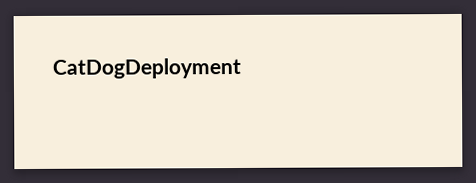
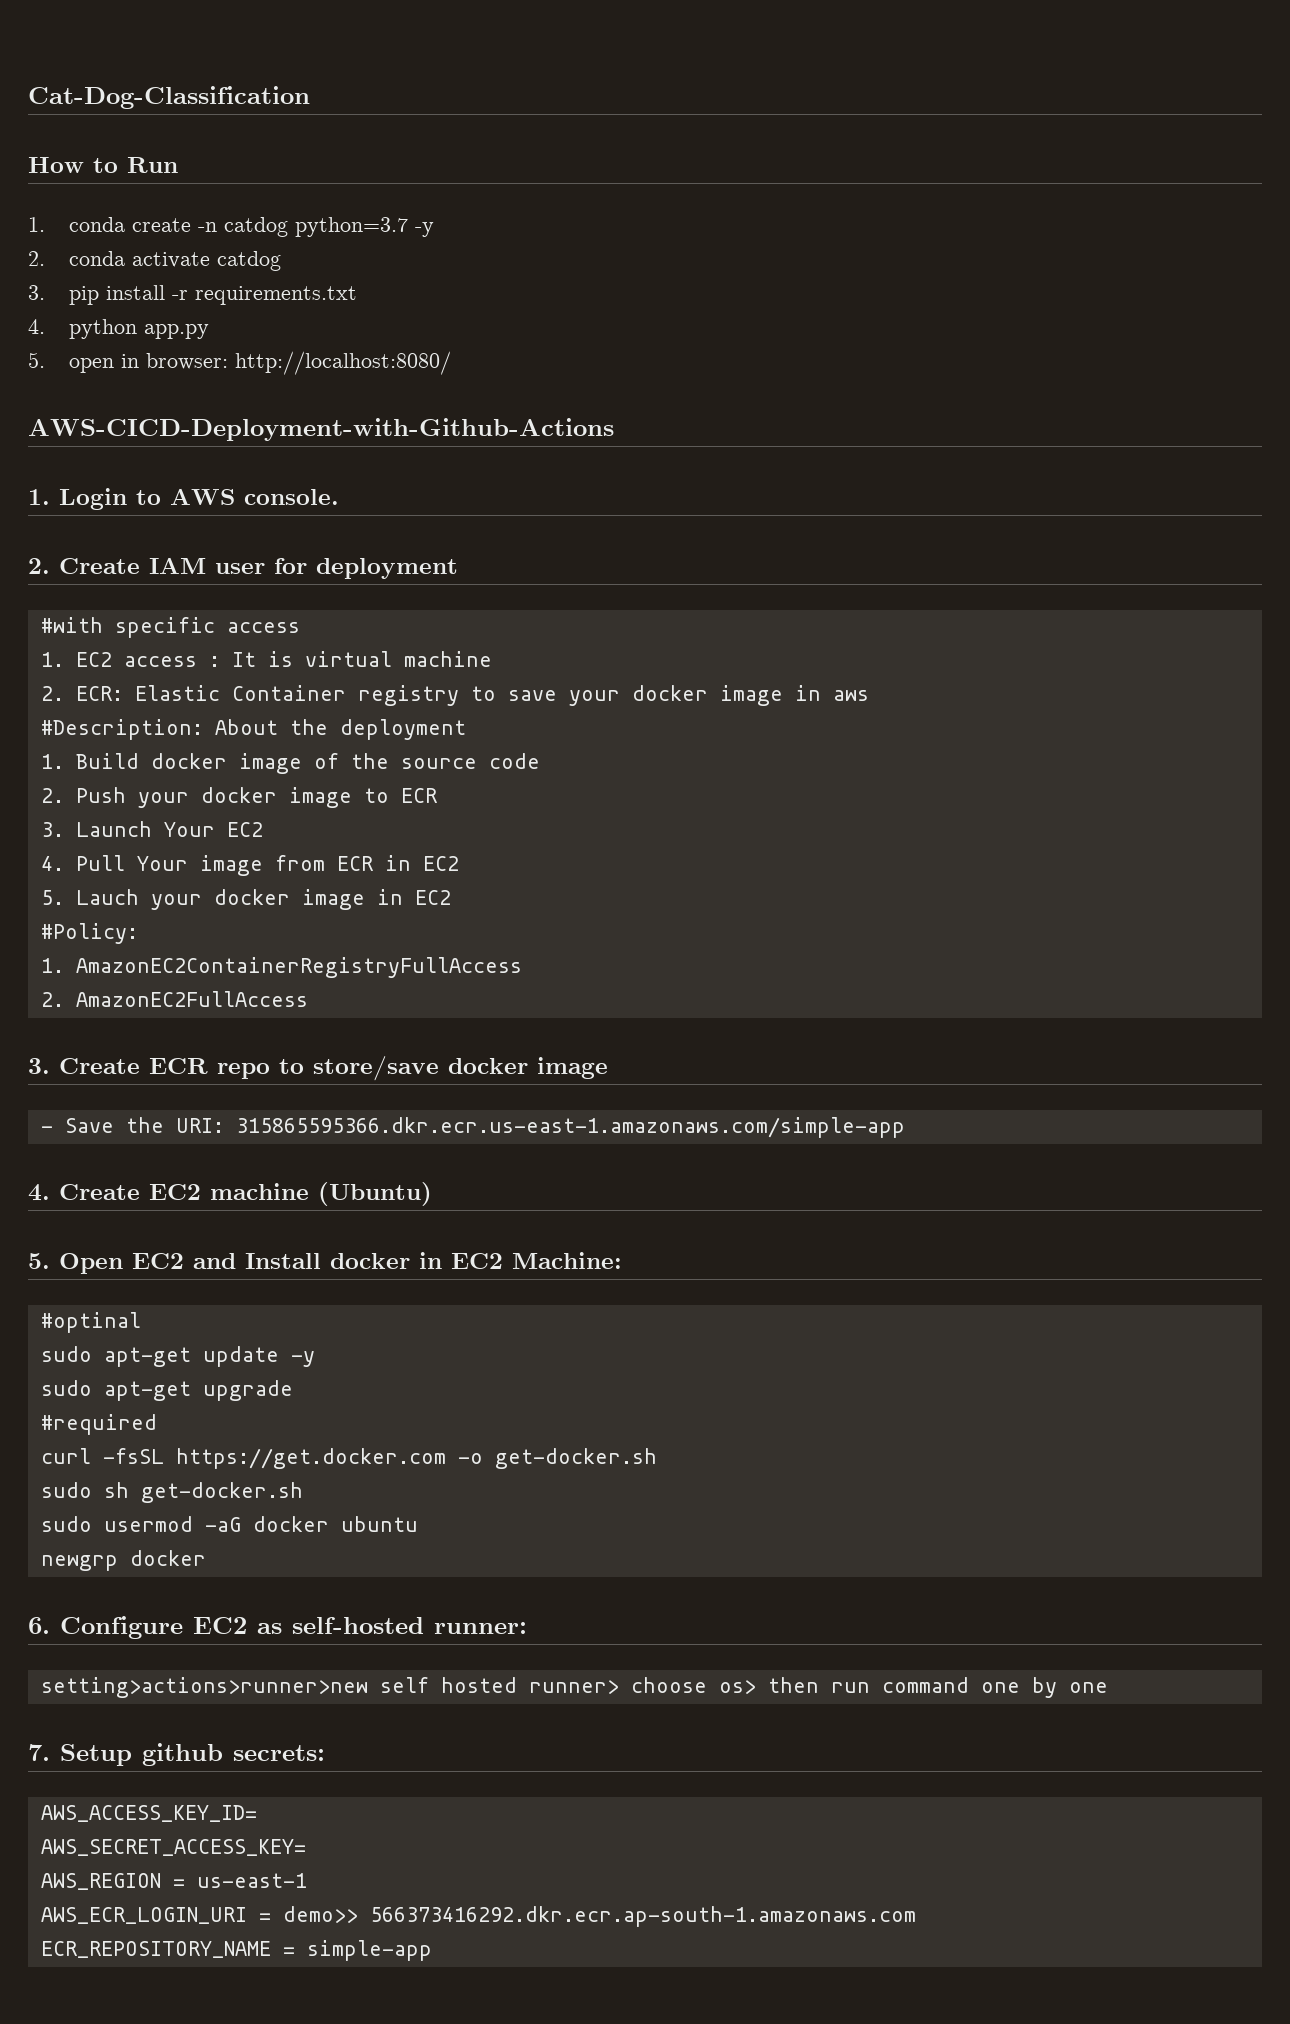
- CatDogDeployment
+ Cat-Dog-Classification
+ How to Run
+ 1. conda create -n catdog python=3.7 -y
+ 2. conda activate catdog
+ 3. pip install -r requirements.txt
+ 4. python app.py
+ 5. open in browser: http://localhost:8080/
+ AWS-CICD-Deployment-with-Github-Actions
+ 1. Login to AWS console.
+ 2. Create IAM user for deployment
+ #with specific access
+ 1. EC2 access : It is virtual machine
+ 2. ECR: Elastic Container registry to save your docker image in aws
+ #Description: About the deployment
+ 1. Build docker image of the source code
+ 2. Push your docker image to ECR
+ 3. Launch Your EC2
+ 4. Pull Your image from ECR in EC2
+ 5. Lauch your docker image in EC2
+ #Policy:
+ 1. AmazonEC2ContainerRegistryFullAccess
+ 2. AmazonEC2FullAccess
+ 3. Create ECR repo to store/save docker image
+ - Save the URI: 315865595366.dkr.ecr.us-east-1.amazonaws.com/simple-app
+ 4. Create EC2 machine (Ubuntu)
+ 5. Open EC2 and Install docker in EC2 Machine:
+ #optinal
+ sudo apt-get update -y
+ sudo apt-get upgrade
+ #required
+ curl -fsSL https://get.docker.com -o get-docker.sh
+ sudo sh get-docker.sh
+ sudo usermod -aG docker ubuntu
+ newgrp docker
+ 6. Configure EC2 as self-hosted runner:
+ setting>actions>runner>new self hosted runner> choose os> then run command one by one
+ 7. Setup github secrets:
+ AWS_ACCESS_KEY_ID=
+ AWS_SECRET_ACCESS_KEY=
+ AWS_REGION = us-east-1
+ AWS_ECR_LOGIN_URI = demo>> 566373416292.dkr.ecr.ap-south-1.amazonaws.com
+ ECR_REPOSITORY_NAME = simple-app

